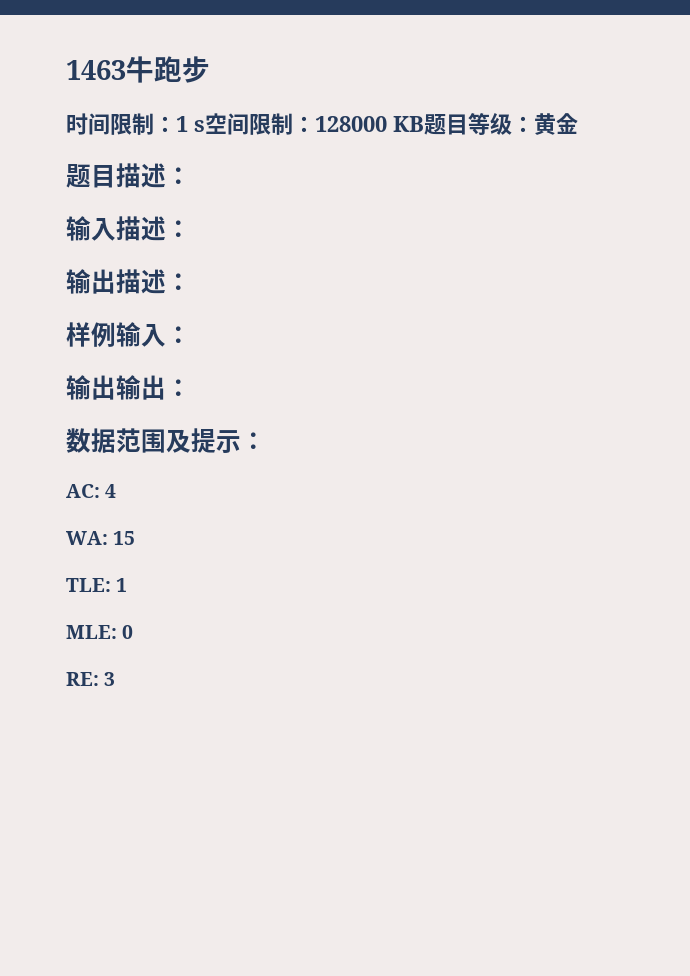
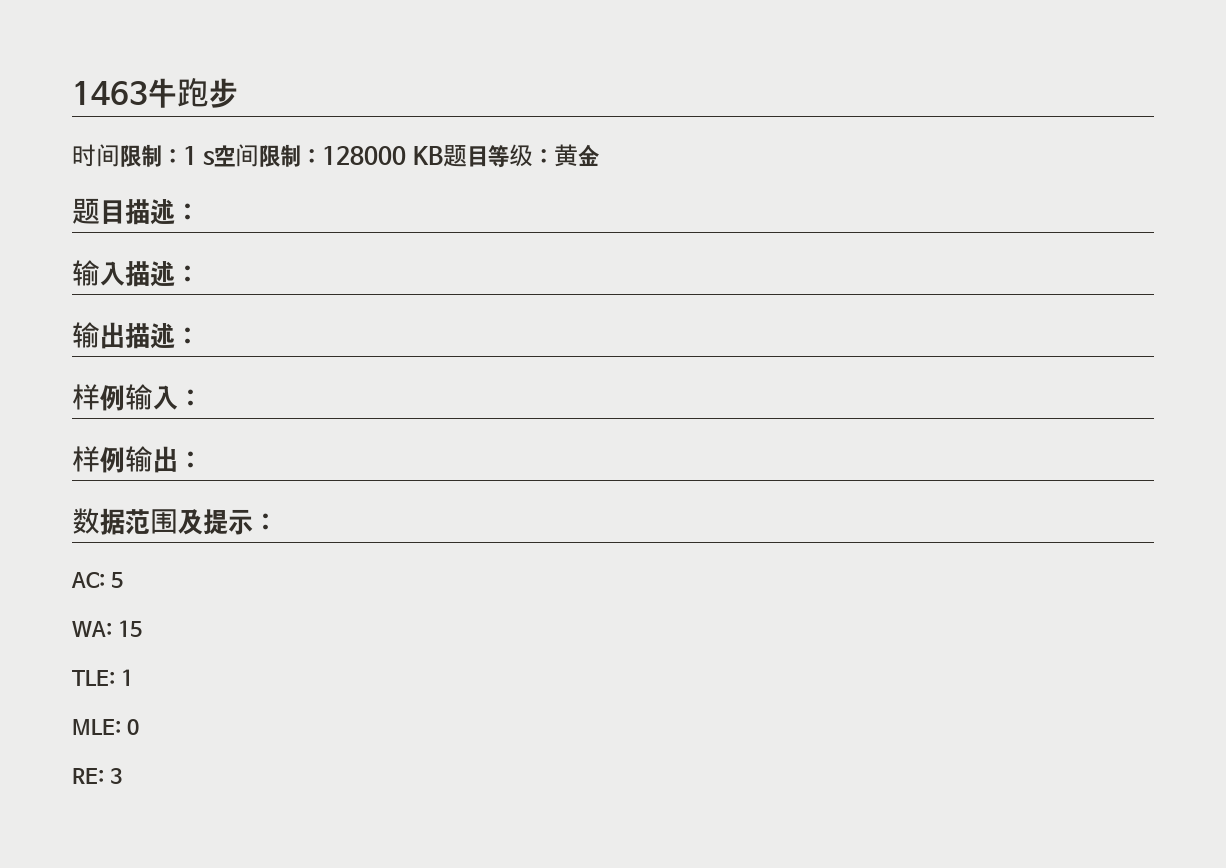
- 输出输出：
+ 样例输出：
- AC: 4
+ AC: 5

